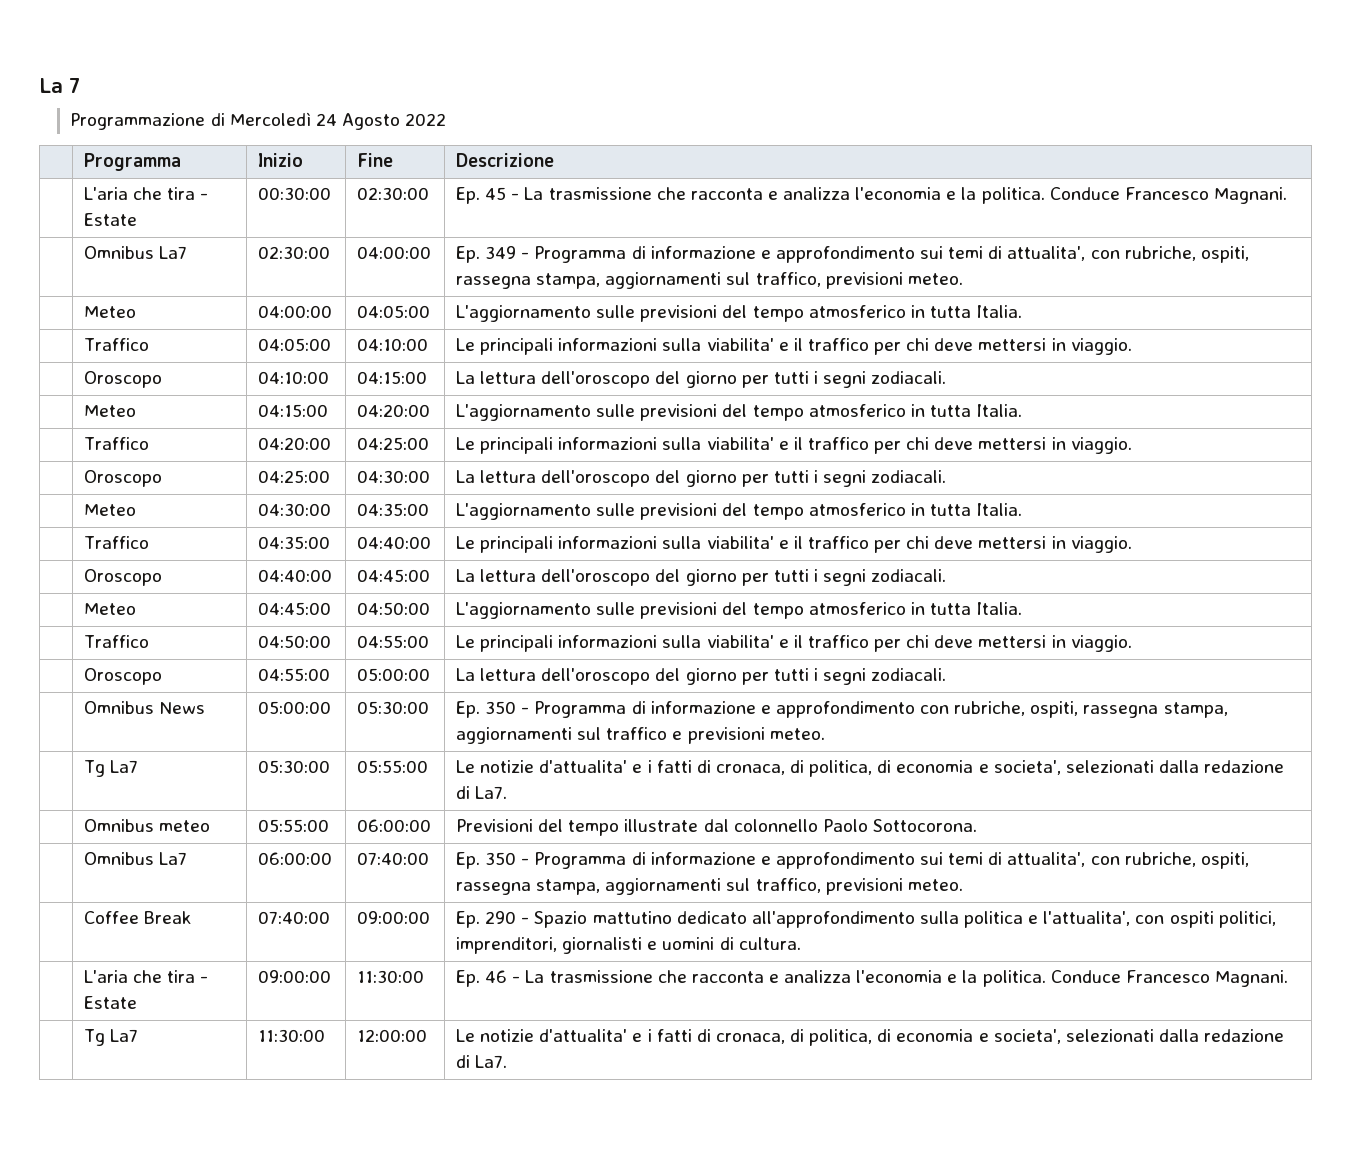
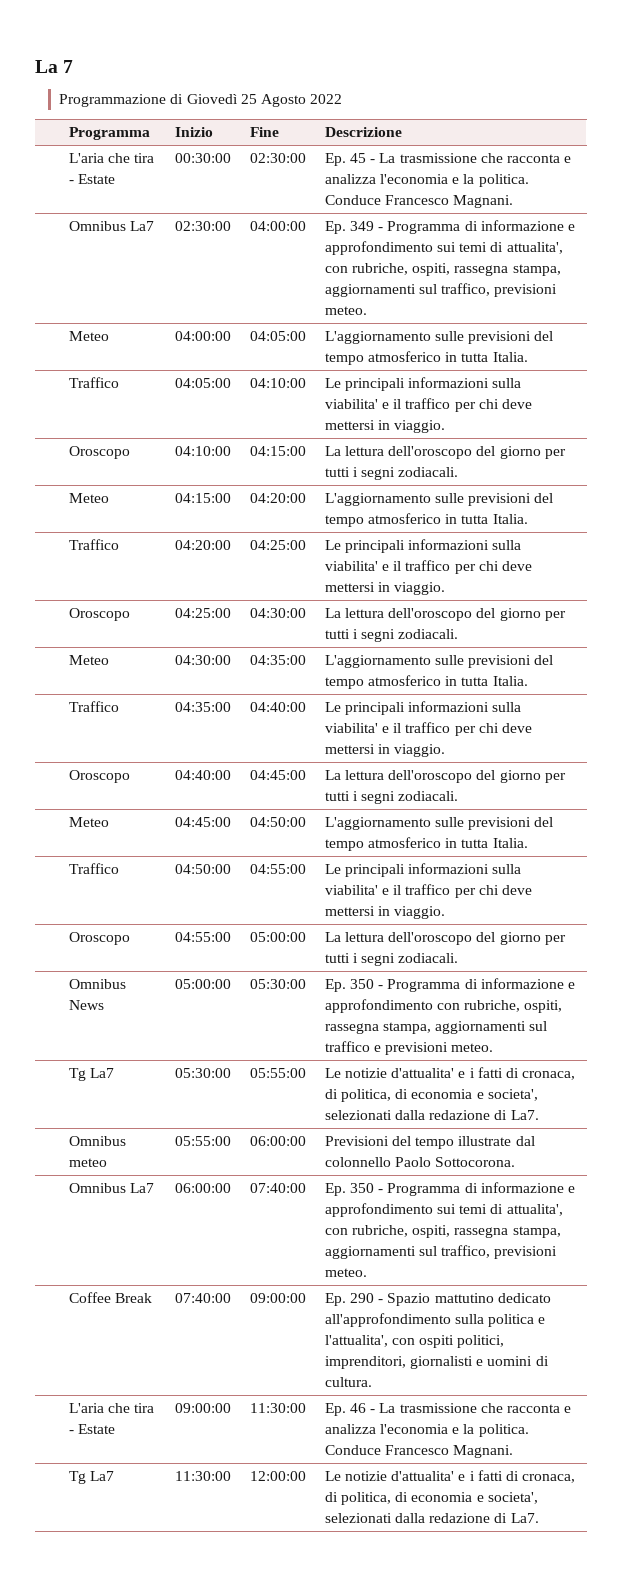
- Programmazione di Mercoledì 24 Agosto 2022
+ Programmazione di Giovedì 25 Agosto 2022

